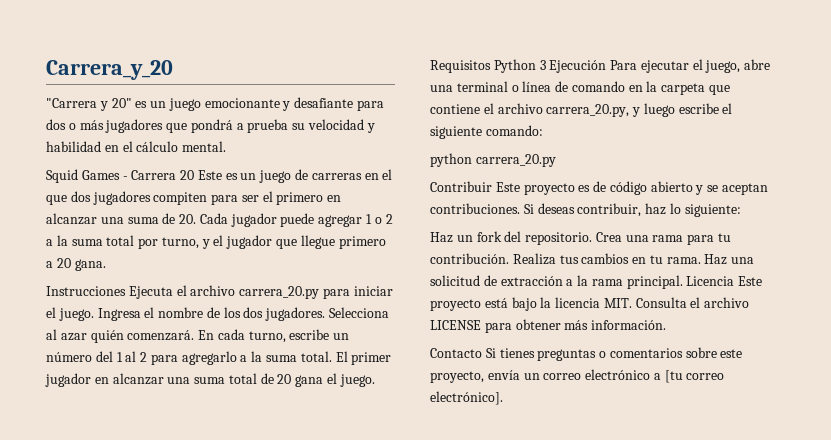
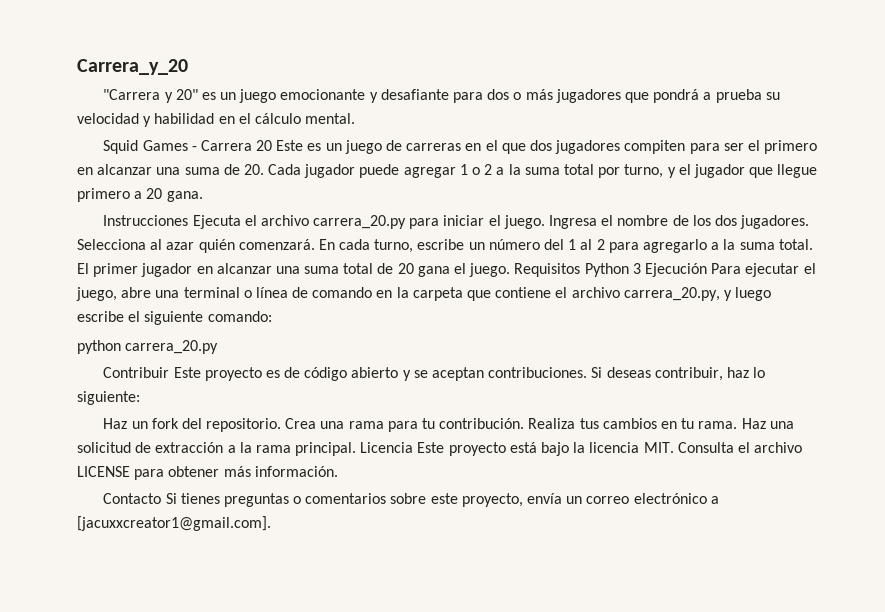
- Contacto Si tienes preguntas o comentarios sobre este proyecto, envía un correo electrónico a [tu correo electrónico].
+ Contacto Si tienes preguntas o comentarios sobre este proyecto, envía un correo electrónico a [jacuxxcreator1@gmail.com].

